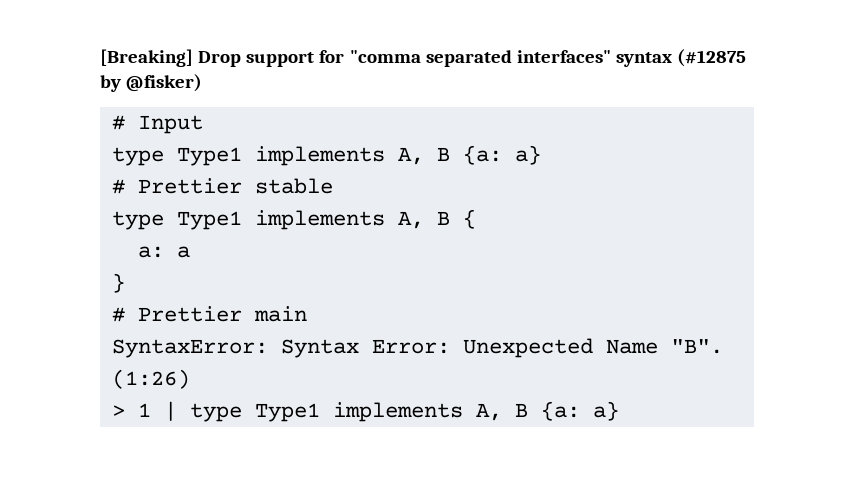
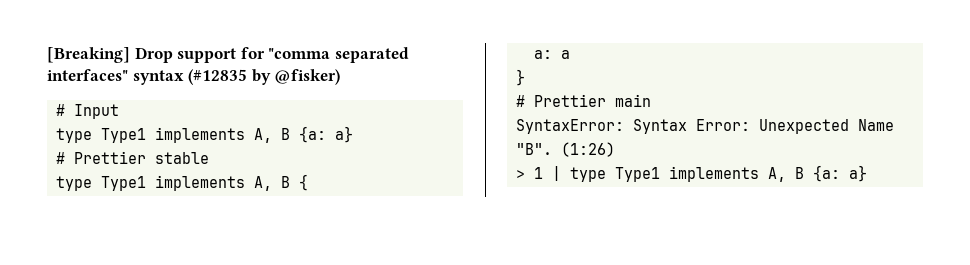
- [Breaking] Drop support for "comma separated interfaces" syntax (#12875 by @fisker)
+ [Breaking] Drop support for "comma separated interfaces" syntax (#12835 by @fisker)

